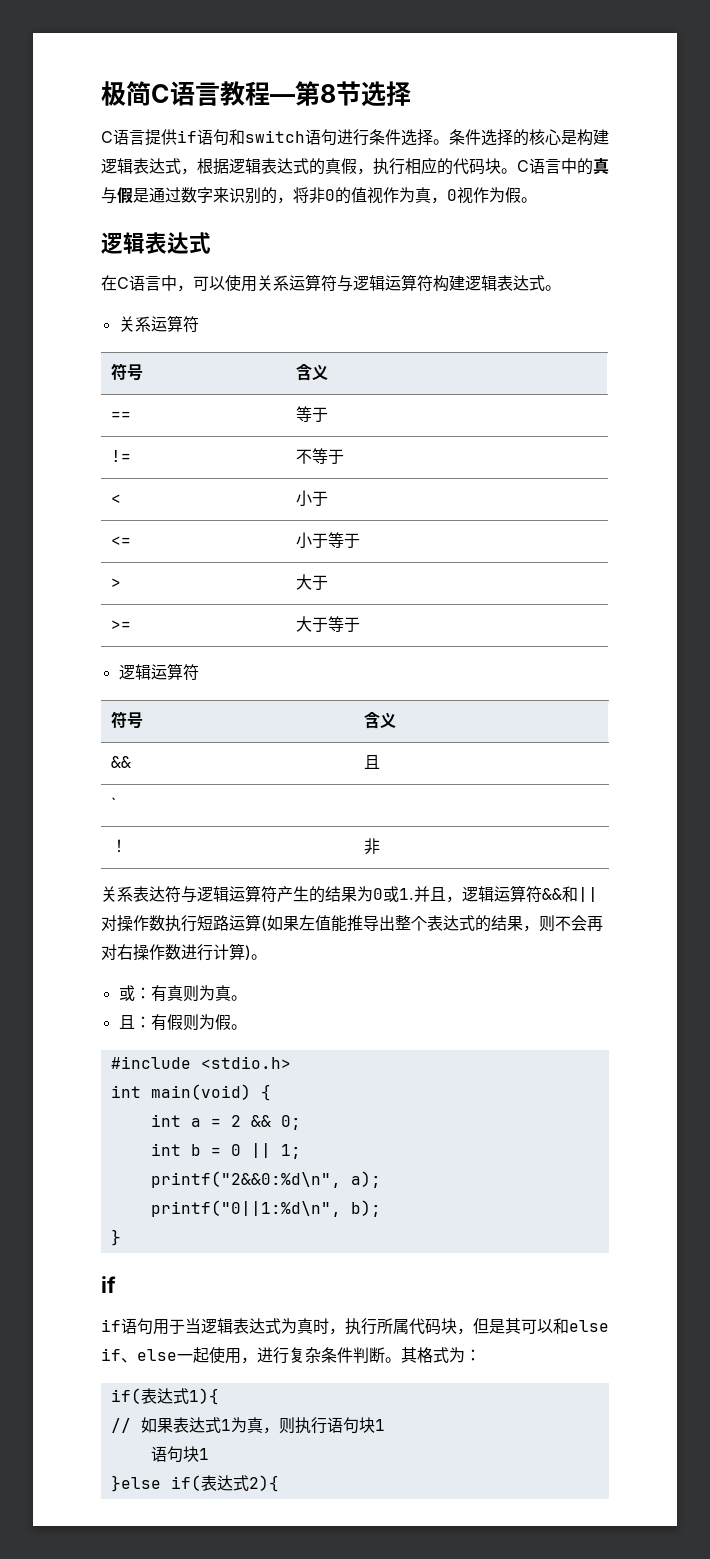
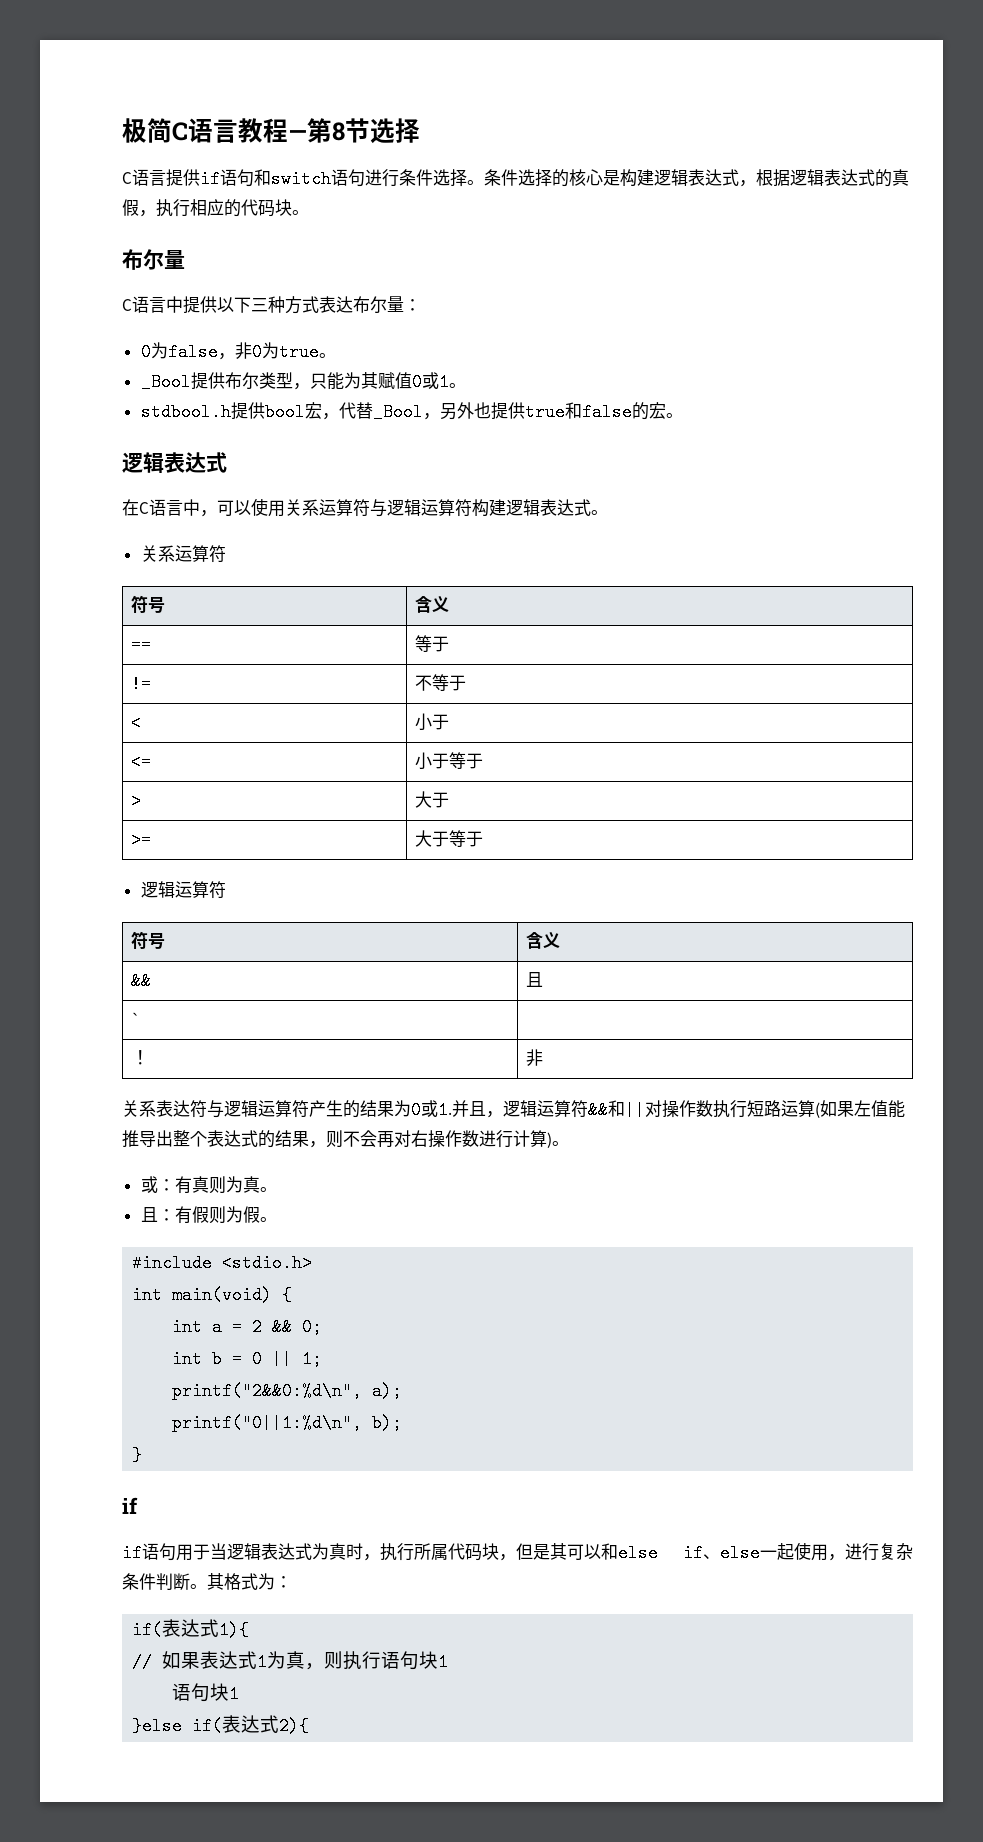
- 条件选择的核心是构建逻辑表达式，根据逻辑表达式的真假，执行相应的代码块。C语言中的真与假是通过数字来识别的，将非0的值视作为真，0视作为假。
+ 条件选择的核心是构建逻辑表达式，根据逻辑表达式的真假，执行相应的代码块。
+ 布尔量
+ C语言中提供以下三种方式表达布尔量：
+ 0为false，非0为true。
+ _Bool提供布尔类型，只能为其赋值0或1。
+ stdbool.h提供bool宏，代替_Bool，另外也提供true和false的宏。

